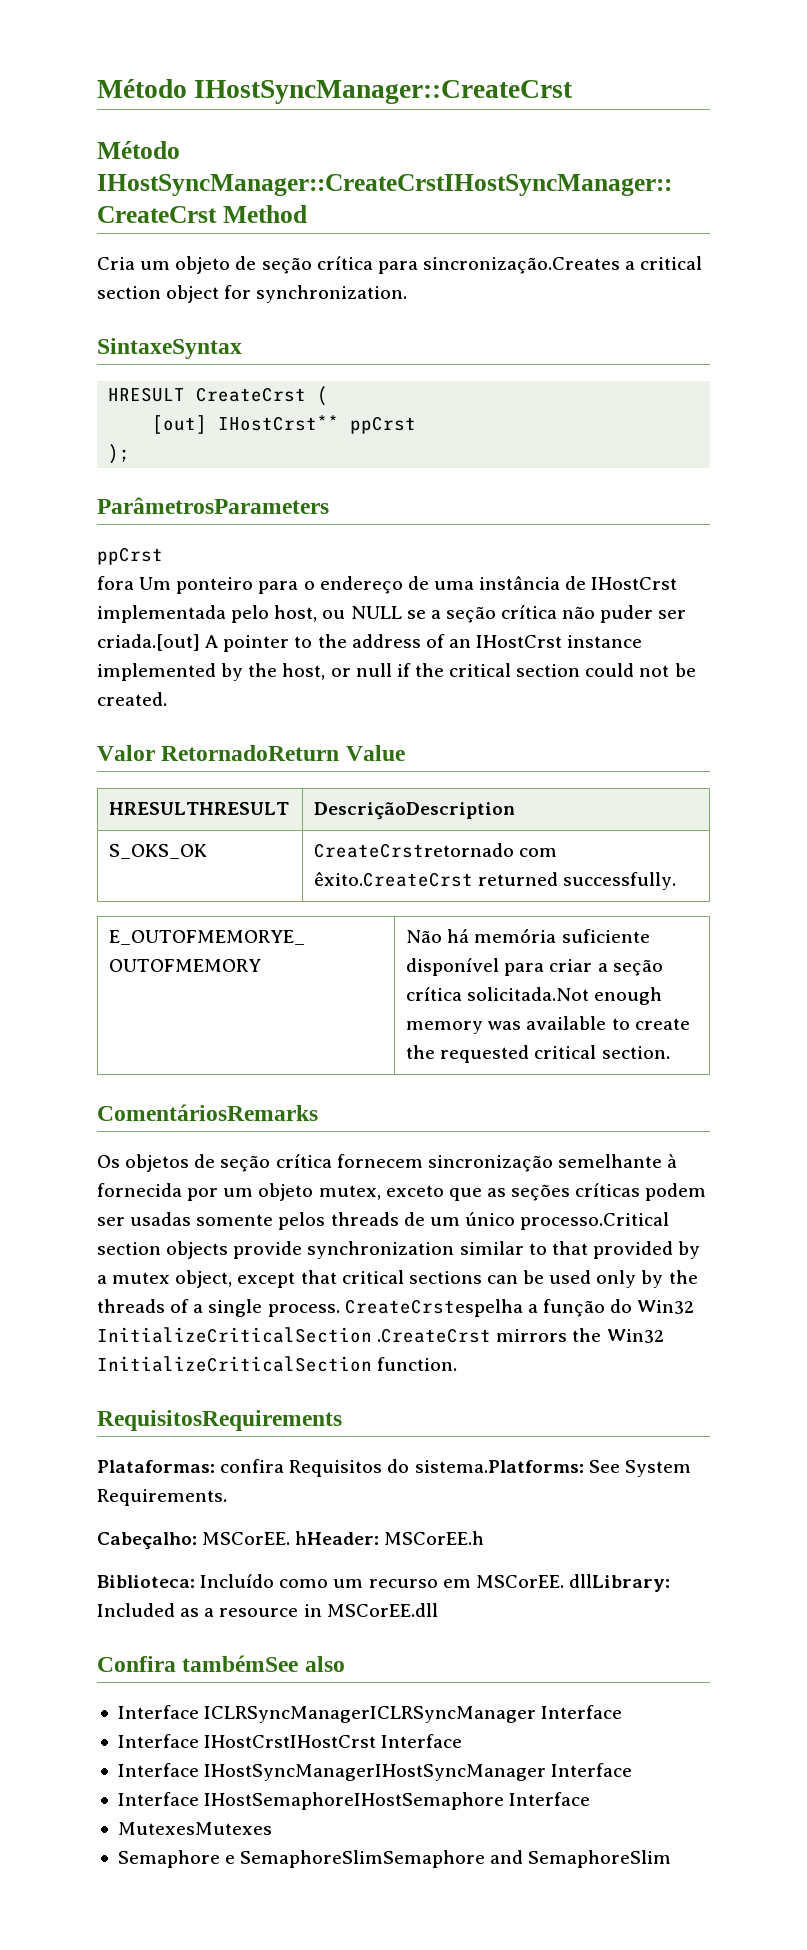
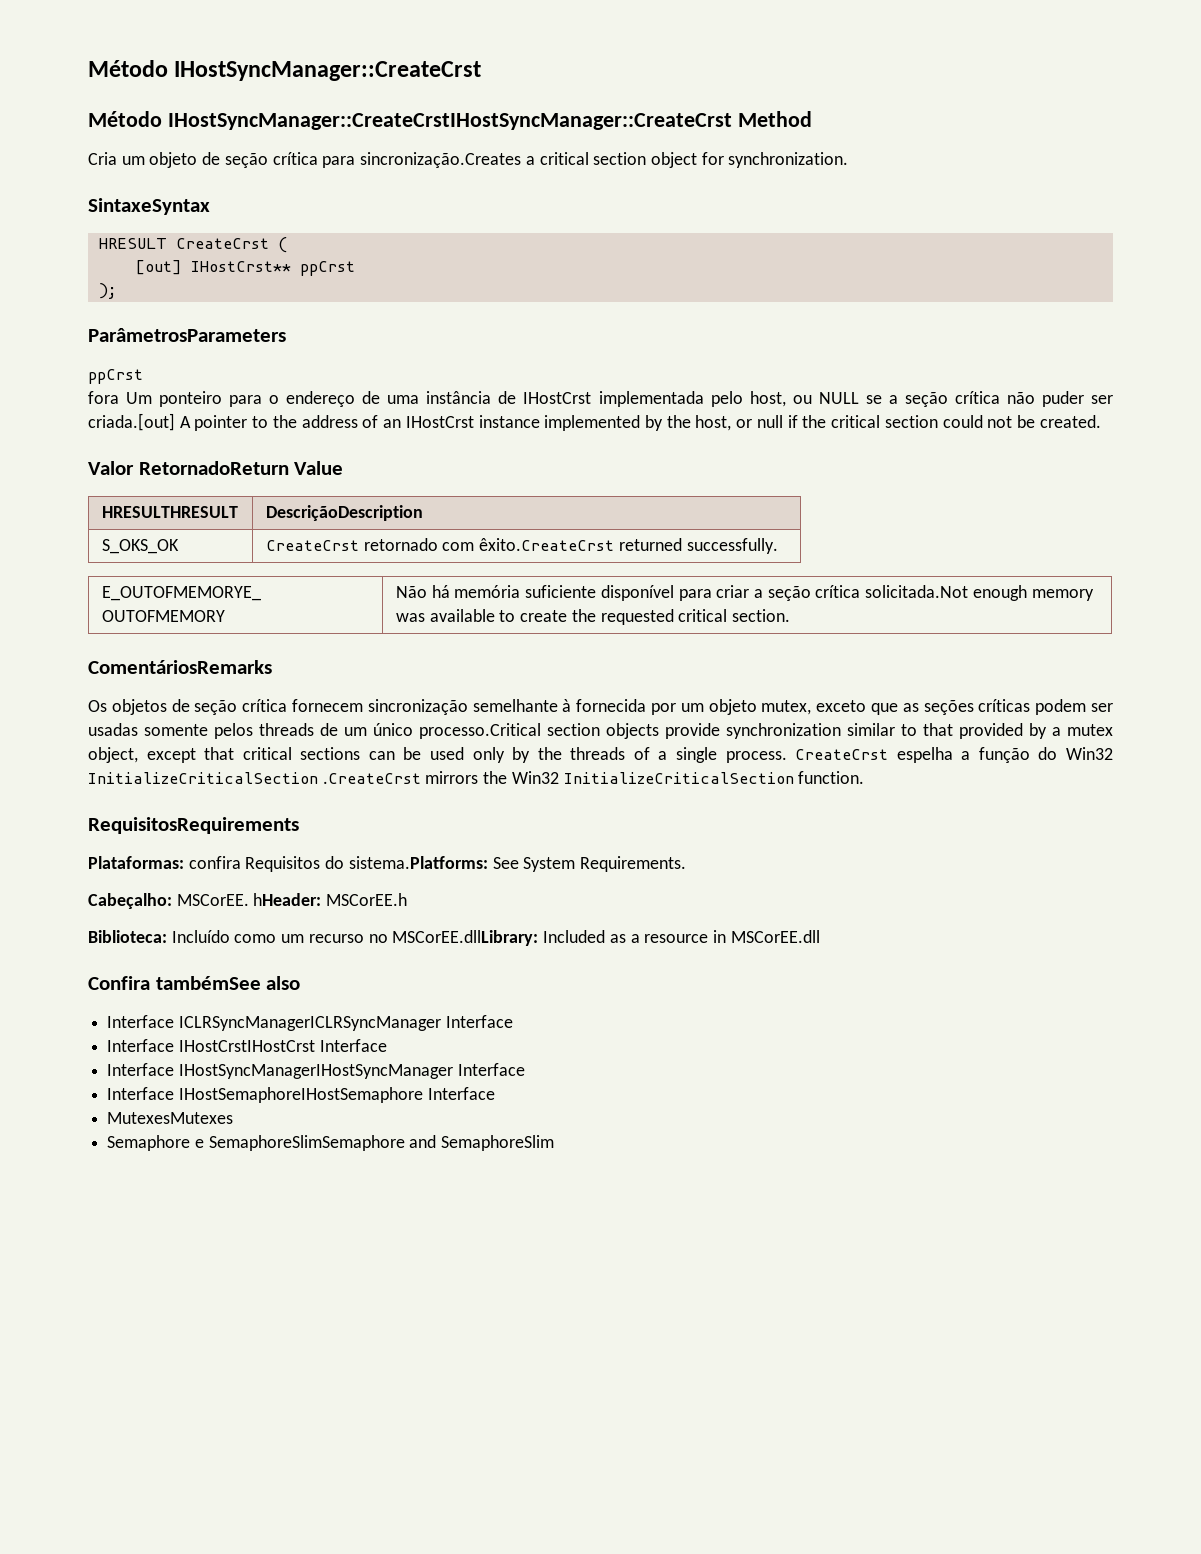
- S_OKS_OK | CreateCrstretornado com êxito.CreateCrst returned successfully.
+ S_OKS_OK | CreateCrst retornado com êxito.CreateCrst returned successfully.
- CreateCrstespelha a função do Win32 InitializeCriticalSection .CreateCrst mirrors the Win32 InitializeCriticalSection function.
+ CreateCrst espelha a função do Win32 InitializeCriticalSection .CreateCrst mirrors the Win32 InitializeCriticalSection function.
- Biblioteca: Incluído como um recurso em MSCorEE. dllLibrary: Included as a resource in MSCorEE.dll
+ Biblioteca: Incluído como um recurso no MSCorEE.dllLibrary: Included as a resource in MSCorEE.dll

